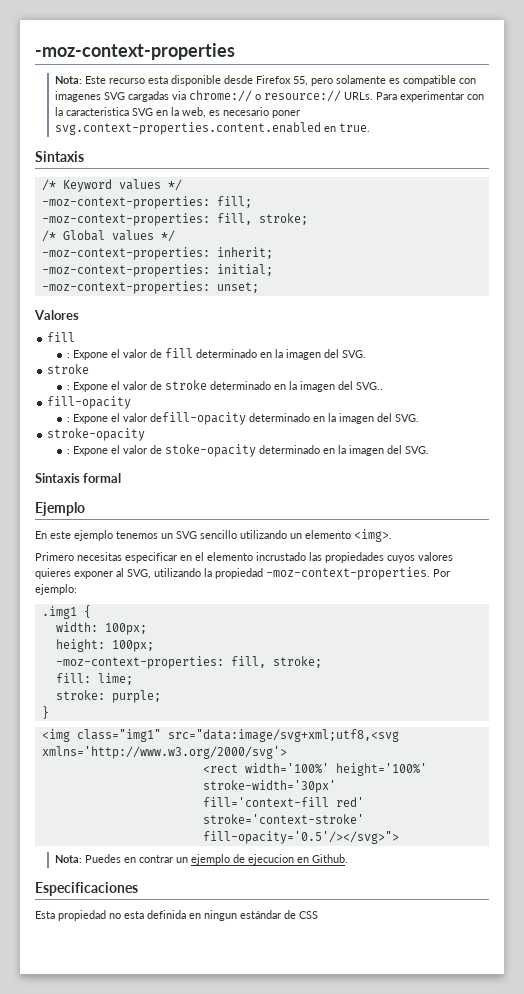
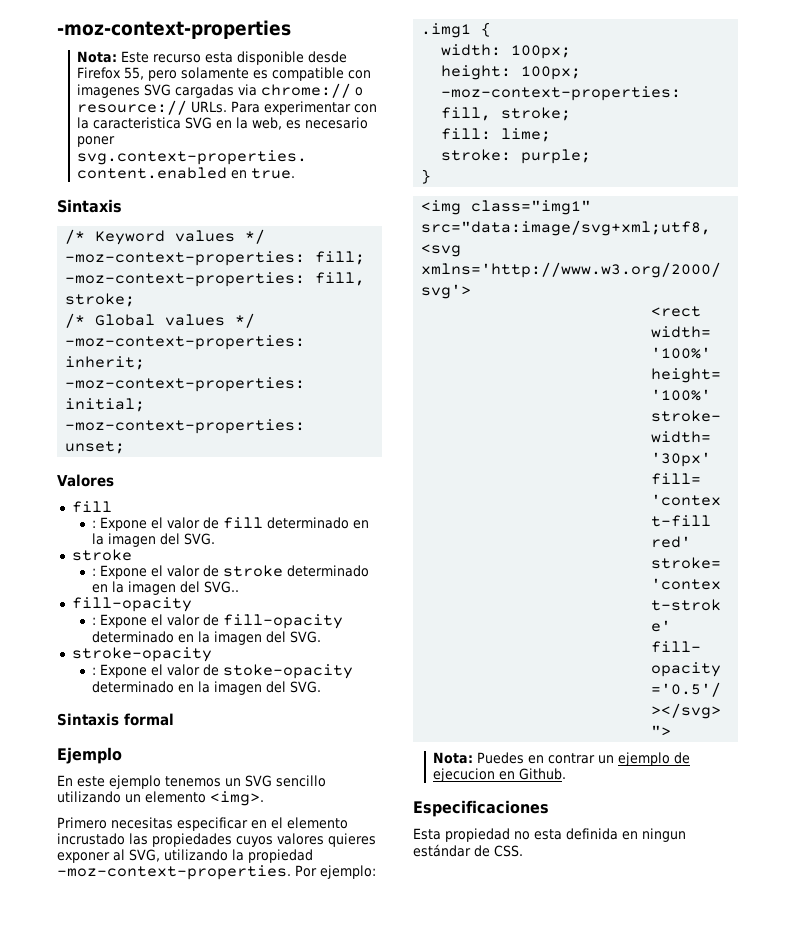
- : Expone el valor defill-opacity determinado en la imagen del SVG.
+ : Expone el valor de fill-opacity determinado en la imagen del SVG.
- Esta propiedad no esta definida en ningun estándar de CSS
+ Esta propiedad no esta definida en ningun estándar de CSS.

